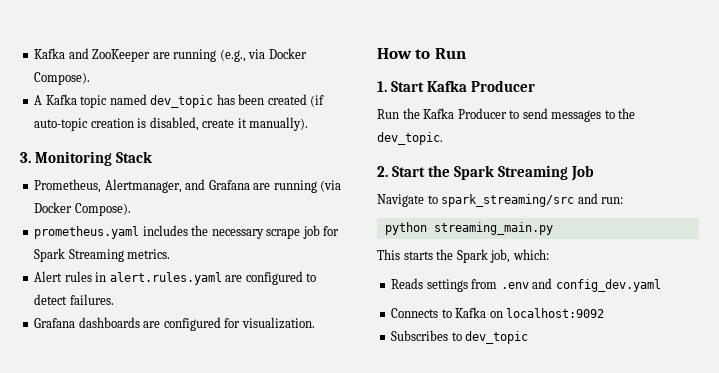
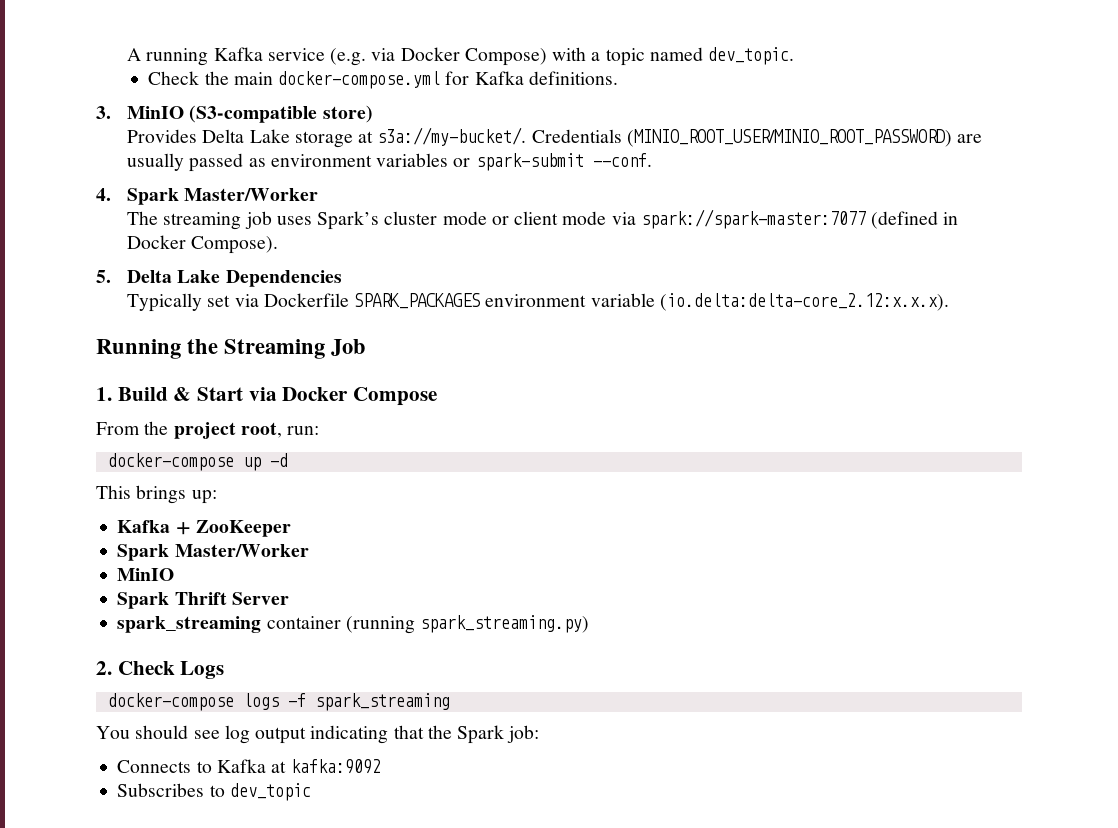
- Kafka and ZooKeeper are running (e.g., via Docker Compose).
- A Kafka topic named dev_topic has been created (if auto-topic creation is disabled, create it manually).
- 3. Monitoring Stack
- Prometheus, Alertmanager, and Grafana are running (via Docker Compose).
- prometheus.yaml includes the necessary scrape job for Spark Streaming metrics.
- Alert rules in alert.rules.yaml are configured to detect failures.
- Grafana dashboards are configured for visualization.
- How to Run
- 1. Start Kafka Producer
- Run the Kafka Producer to send messages to the dev_topic.
- 2. Start the Spark Streaming Job
- Navigate to spark_streaming/src and run:
- python streaming_main.py
- This starts the Spark job, which:
- Reads settings from .env and config_dev.yaml
+ A running Kafka service (e.g. via Docker Compose) with a topic named dev_topic.
+ Check the main docker-compose.yml for Kafka definitions.
+ 3. MinIO (S3-compatible store)
+ Provides Delta Lake storage at s3a://my-bucket/. Credentials (MINIO_ROOT_USER/MINIO_ROOT_PASSWORD) are usually passed as environment variables or spark-submit --conf.
+ 4. Spark Master/Worker
+ The streaming job uses Spark’s cluster mode or client mode via spark://spark-master:7077 (defined in Docker Compose).
+ 5. Delta Lake Dependencies
+ Typically set via Dockerfile SPARK_PACKAGES environment variable (io.delta:delta-core_2.12:x.x.x).
+ Running the Streaming Job
+ 1. Build & Start via Docker Compose
+ From the project root, run:
+ docker-compose up -d
+ This brings up:
+ Kafka + ZooKeeper
+ Spark Master/Worker
+ MinIO
+ Spark Thrift Server
+ spark_streaming container (running spark_streaming.py)
+ 2. Check Logs
+ docker-compose logs -f spark_streaming
+ You should see log output indicating that the Spark job:
- Connects to Kafka on localhost:9092
+ Connects to Kafka at kafka:9092

